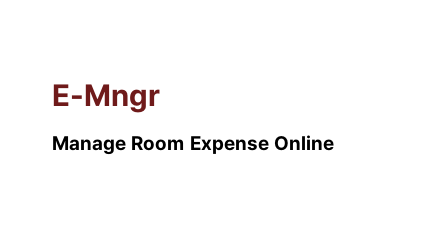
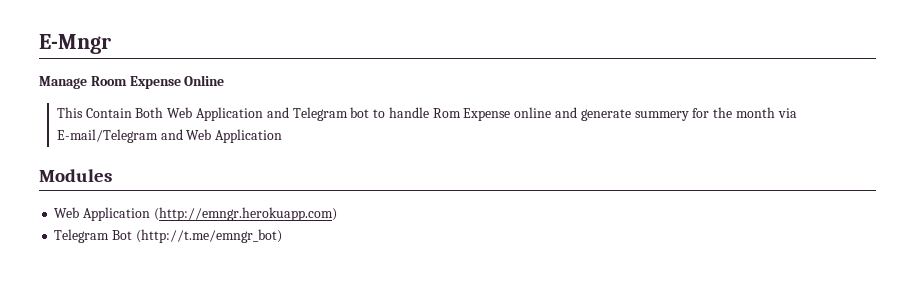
+ This Contain Both Web Application and Telegram bot to handle Rom Expense online and generate summery for the month via E-mail/Telegram and Web Application
+ Modules
+ Web Application (http://emngr.herokuapp.com)
+ Telegram Bot (http://t.me/emngr_bot)

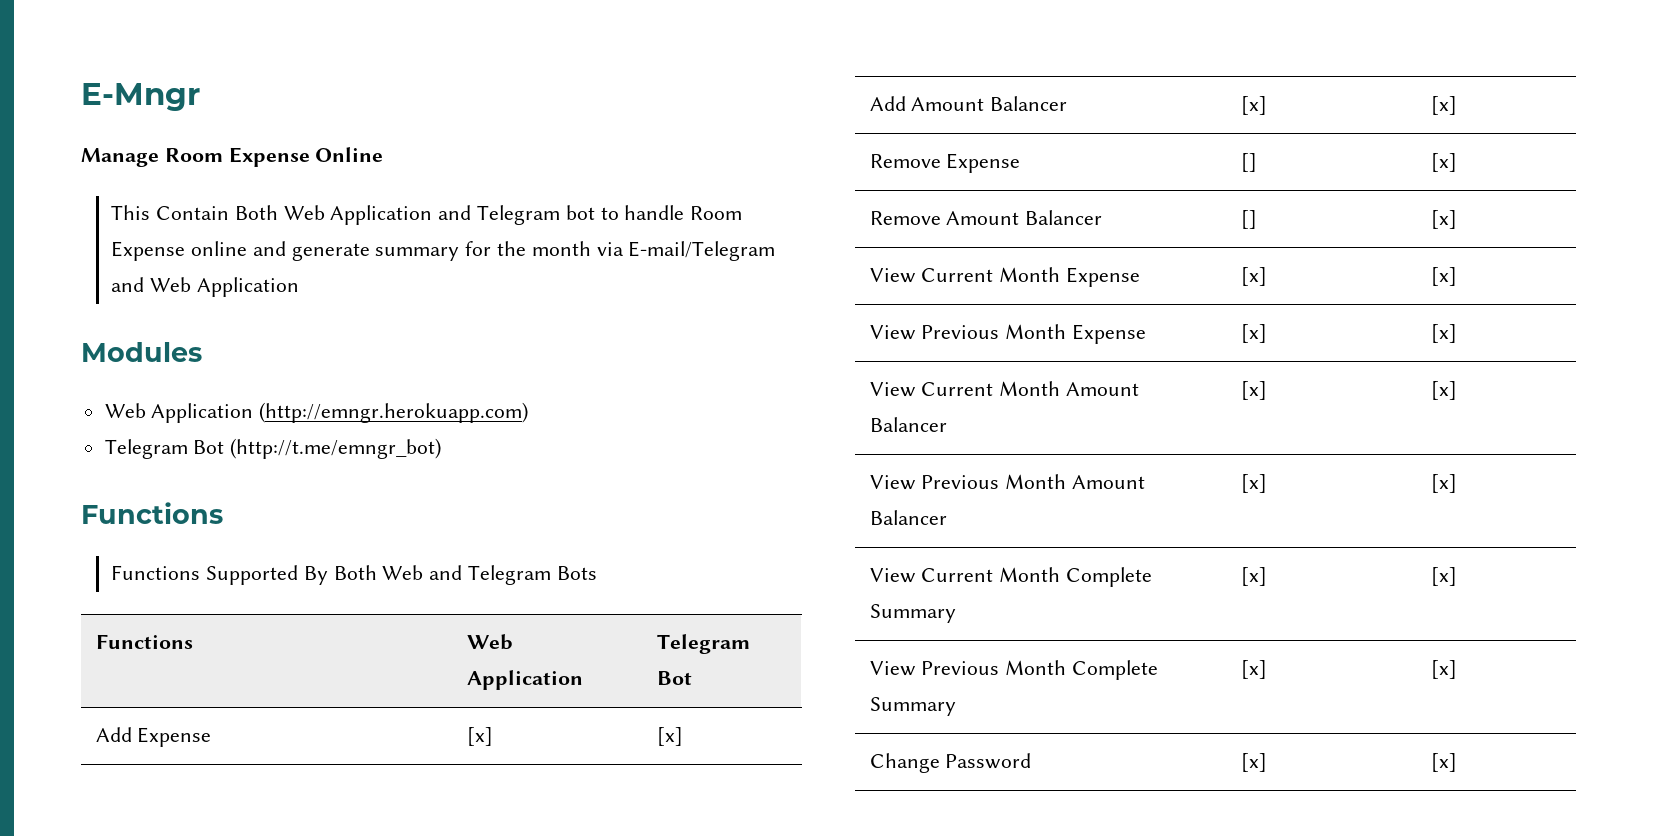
- This Contain Both Web Application and Telegram bot to handle Rom Expense online and generate summery for the month via E-mail/Telegram and Web Application
+ This Contain Both Web Application and Telegram bot to handle Room Expense online and generate summary for the month via E-mail/Telegram and Web Application
  Telegram Bot (http://t.me/emngr_bot)
+ Functions
+ Functions Supported By Both Web and Telegram Bots
+ Functions | Web Application | Telegram Bot
+ Add Expense | [x] | [x]
+ Add Amount Balancer | [x] | [x]
+ Remove Expense | [] | [x]
+ Remove Amount Balancer | [] | [x]
+ View Current Month Expense | [x] | [x]
+ View Previous Month Expense | [x] | [x]
+ View Current Month Amount Balancer | [x] | [x]
+ View Previous Month Amount Balancer | [x] | [x]
+ View Current Month Complete Summary | [x] | [x]
+ View Previous Month Complete Summary | [x] | [x]
+ Change Password | [x] | [x]

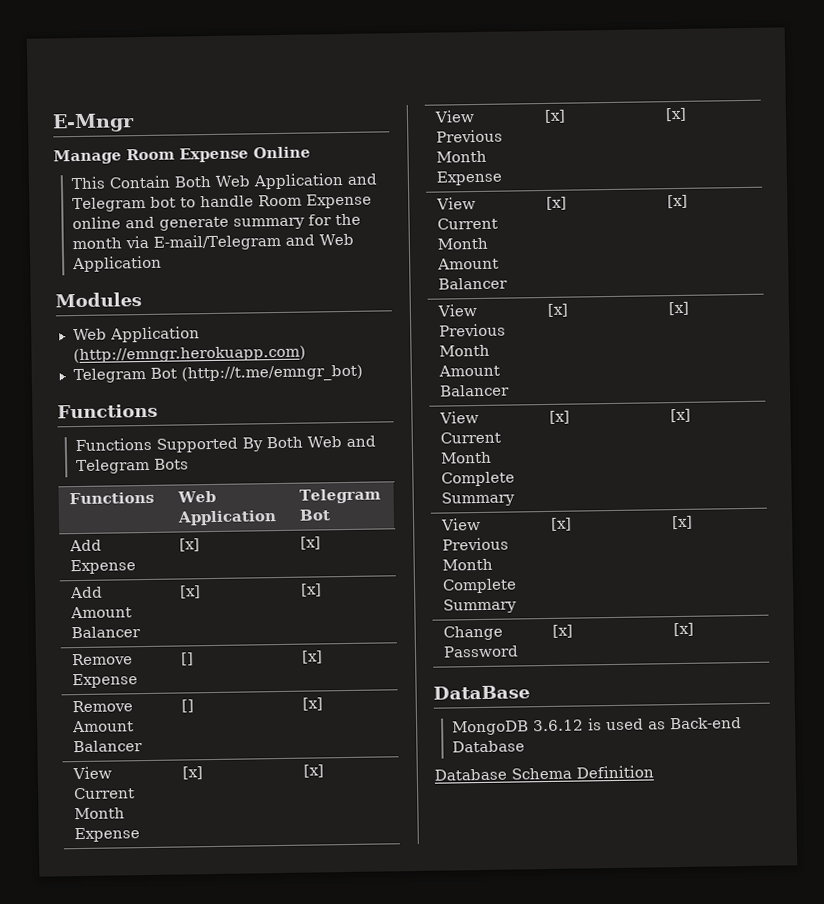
+ DataBase
+ MongoDB 3.6.12 is used as Back-end Database
+ Database Schema Definition

